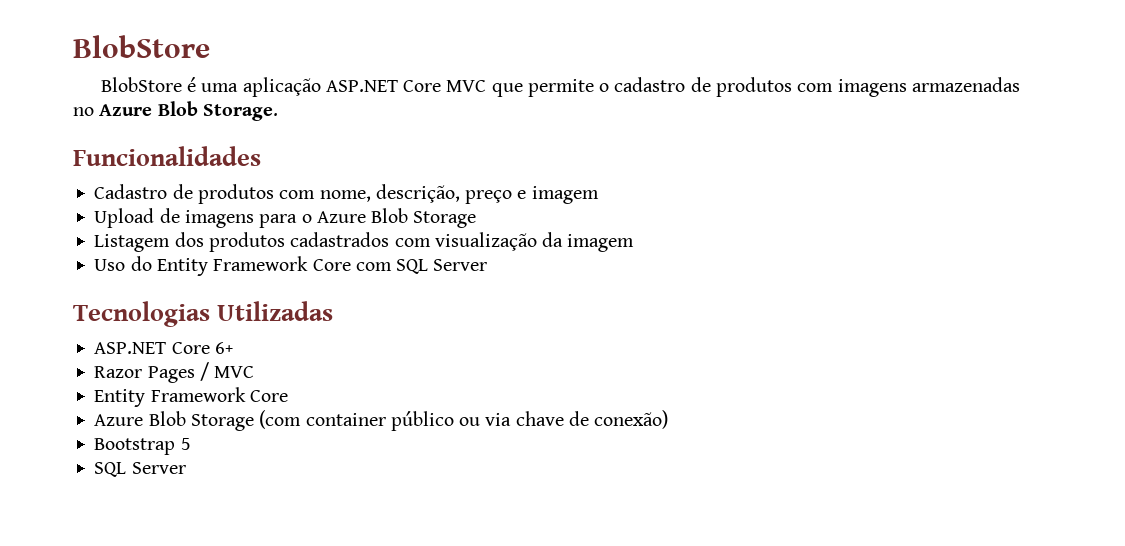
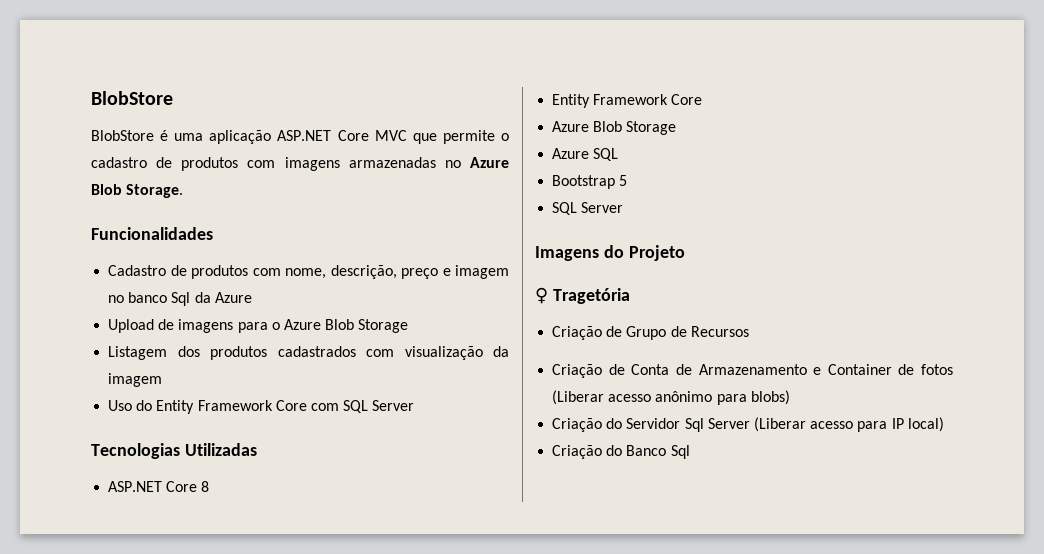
- Cadastro de produtos com nome, descrição, preço e imagem
+ Cadastro de produtos com nome, descrição, preço e imagem no banco Sql da Azure
- ASP.NET Core 6+
- Razor Pages / MVC
+ ASP.NET Core 8
  Entity Framework Core
- Azure Blob Storage (com container público ou via chave de conexão)
+ Azure Blob Storage
+ Azure SQL
  Bootstrap 5
  SQL Server
+ Imagens do Projeto
+ ♀ Tragetória
+ Criação de Grupo de Recursos
+ Criação de Conta de Armazenamento e Container de fotos (Liberar acesso anônimo para blobs)
+ Criação do Servidor Sql Server (Liberar acesso para IP local)
+ Criação do Banco Sql

